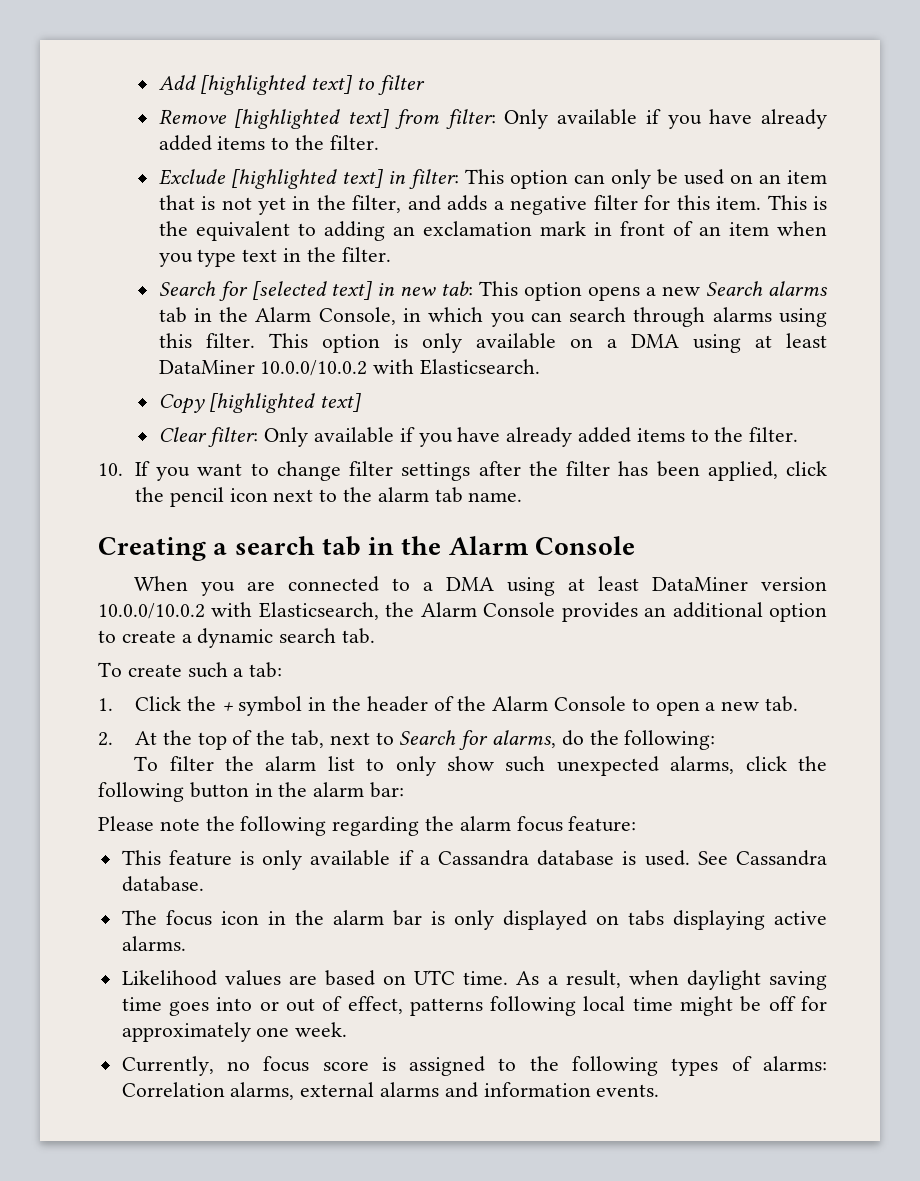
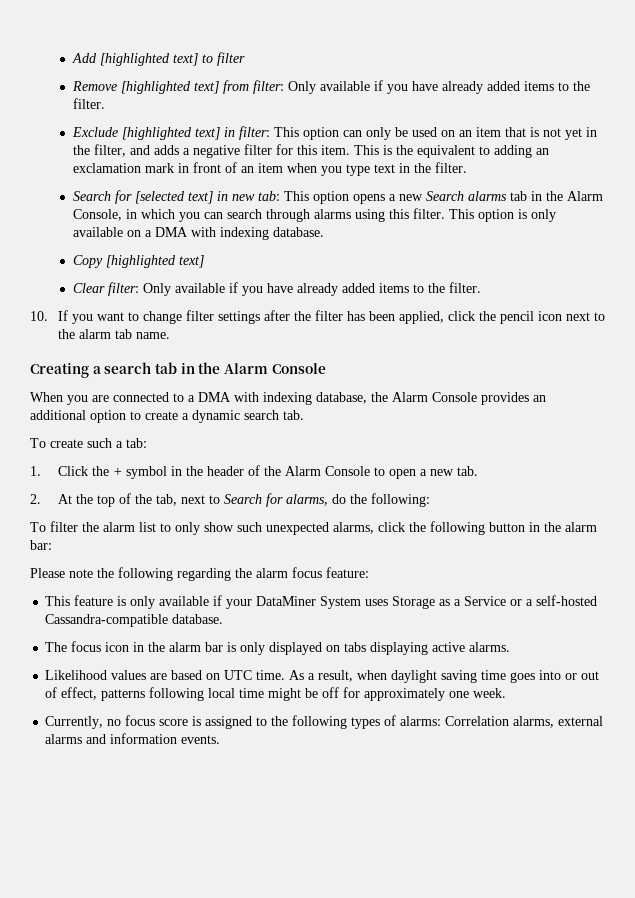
- This option is only available on a DMA using at least DataMiner 10.0.0/10.0.2 with Elasticsearch.
+ This option is only available on a DMA with indexing database.
- When you are connected to a DMA using at least DataMiner version 10.0.0/10.0.2 with Elasticsearch, the Alarm Console provides an additional option to create a dynamic search tab.
+ When you are connected to a DMA with indexing database, the Alarm Console provides an additional option to create a dynamic search tab.
- This feature is only available if a Cassandra database is used. See Cassandra database.
+ This feature is only available if your DataMiner System uses Storage as a Service or a self-hosted Cassandra-compatible database.

